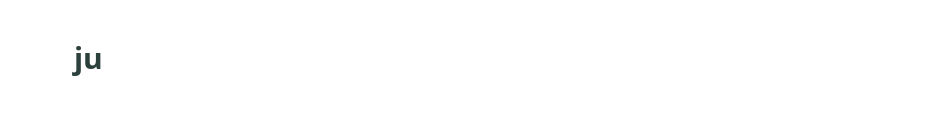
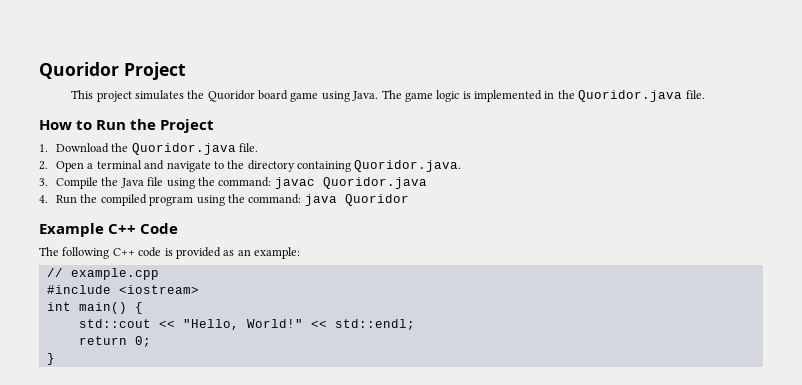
- ju
+ Quoridor Project
+ This project simulates the Quoridor board game using Java. The game logic is implemented in the Quoridor.java file.
+ How to Run the Project
+ 1. Download the Quoridor.java file.
+ 2. Open a terminal and navigate to the directory containing Quoridor.java.
+ 3. Compile the Java file using the command: javac Quoridor.java
+ 4. Run the compiled program using the command: java Quoridor
+ Example C++ Code
+ The following C++ code is provided as an example:
+ // example.cpp
+ #include <iostream>
+ int main() {
+ std::cout << "Hello, World!" << std::endl;
+ return 0;
+ }

